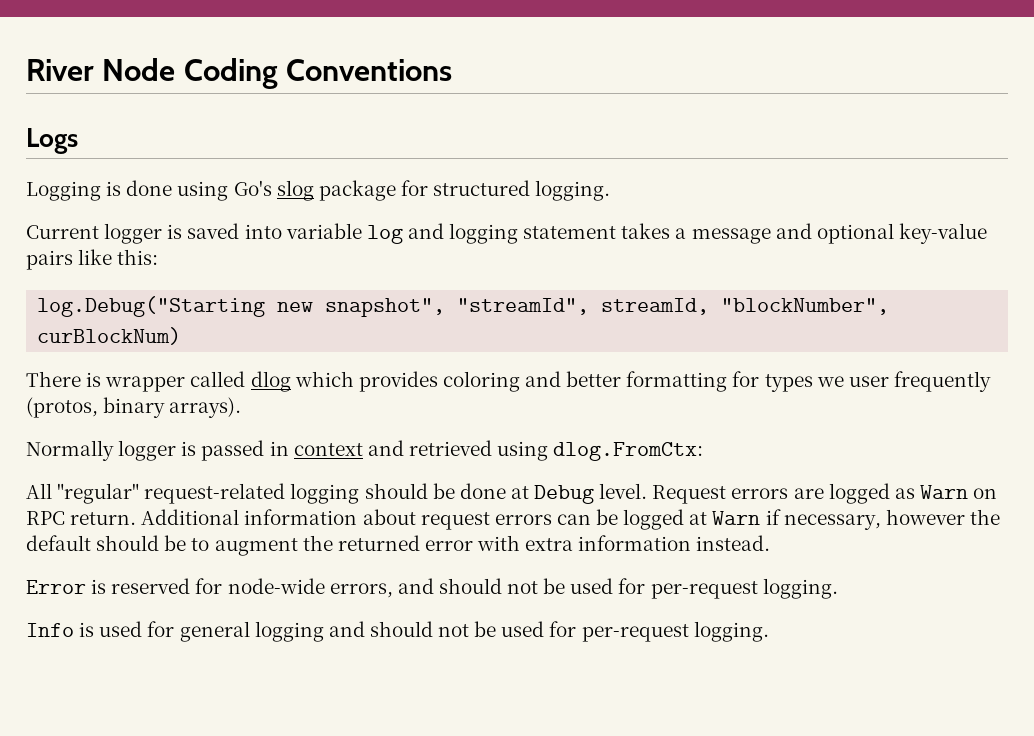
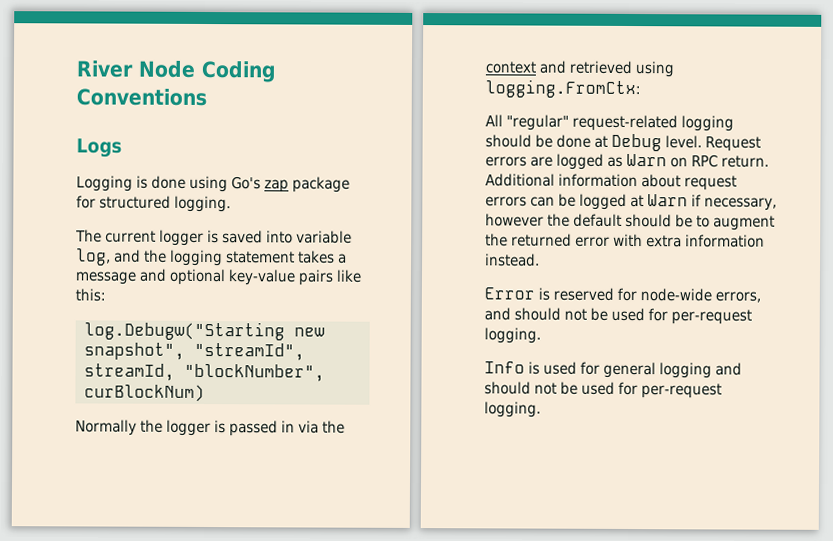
- Logging is done using Go's slog package for structured logging.
+ Logging is done using Go's zap package for structured logging.
- Current logger is saved into variable log and logging statement takes a message and optional key-value pairs like this:
+ The current logger is saved into variable log, and the logging statement takes a message and optional key-value pairs like this:
- log.Debug("Starting new snapshot", "streamId", streamId, "blockNumber", curBlockNum)
+ log.Debugw("Starting new snapshot", "streamId", streamId, "blockNumber", curBlockNum)
- There is wrapper called dlog which provides coloring and better formatting for types we user frequently (protos, binary arrays).
- Normally logger is passed in context and retrieved using dlog.FromCtx:
+ Normally the logger is passed in via the context and retrieved using logging.FromCtx:

